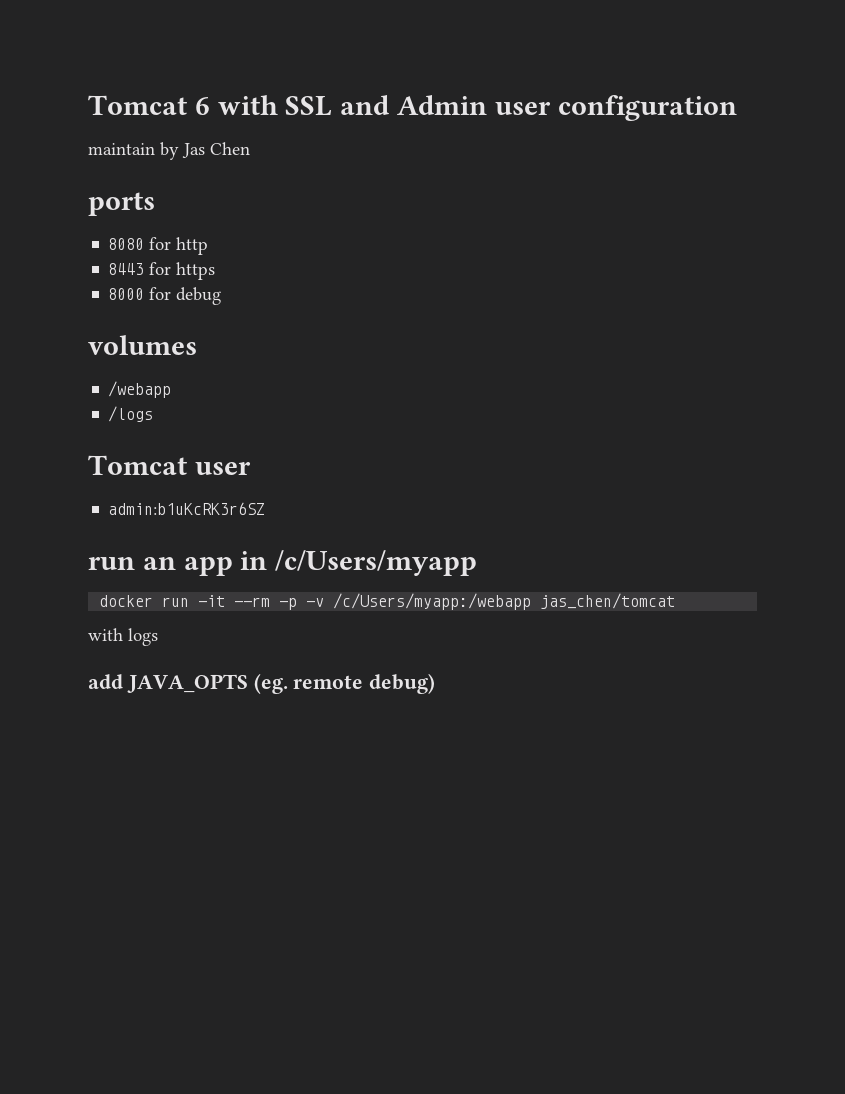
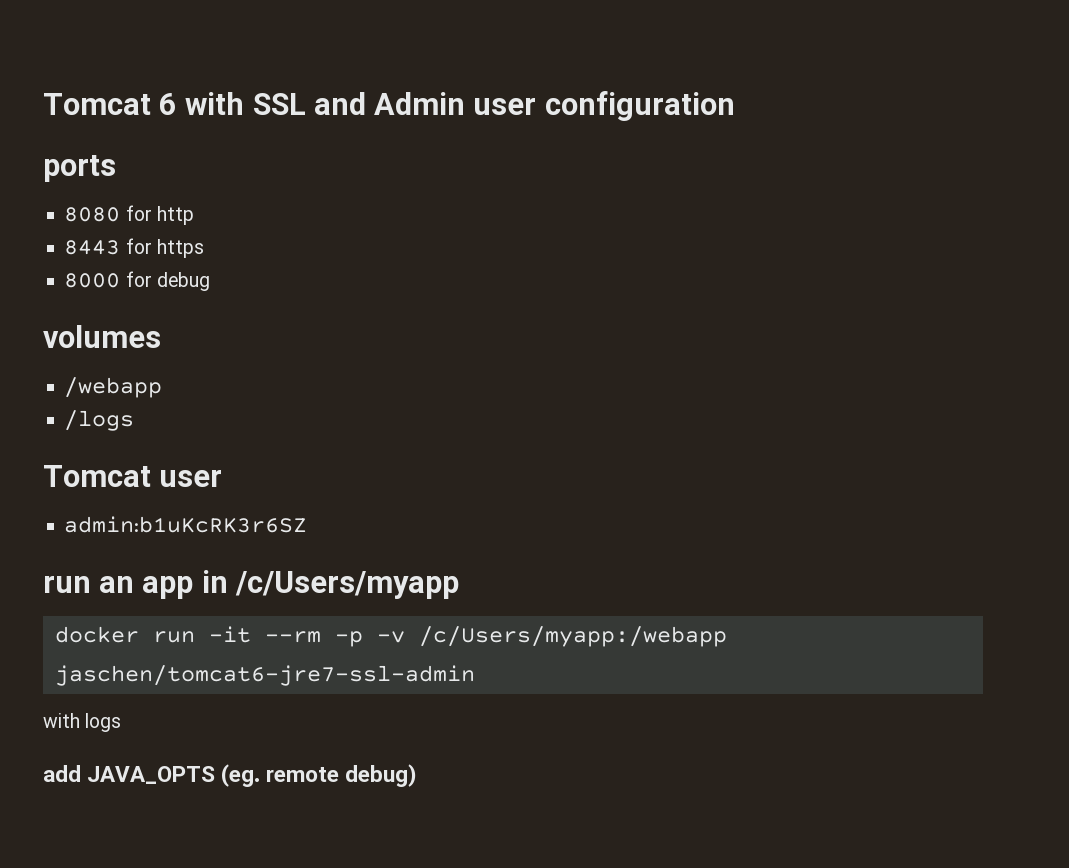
- maintain by Jas Chen
- docker run -it --rm -p -v /c/Users/myapp:/webapp jas_chen/tomcat
+ docker run -it --rm -p -v /c/Users/myapp:/webapp jaschen/tomcat6-jre7-ssl-admin

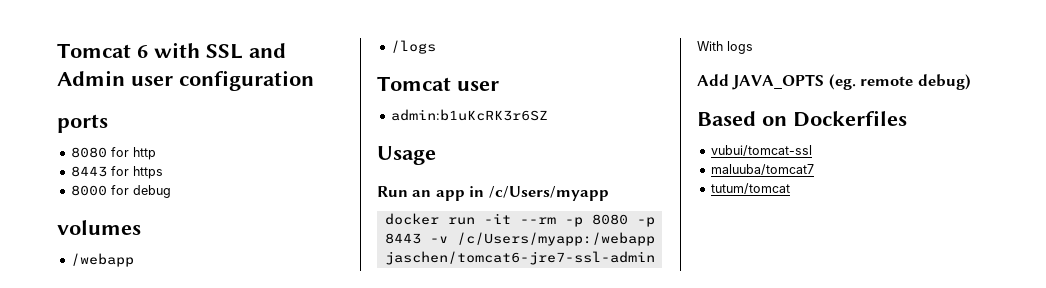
- run an app in /c/Users/myapp
+ Usage
+ Run an app in /c/Users/myapp
- docker run -it --rm -p -v /c/Users/myapp:/webapp jaschen/tomcat6-jre7-ssl-admin
+ docker run -it --rm -p 8080 -p 8443 -v /c/Users/myapp:/webapp jaschen/tomcat6-jre7-ssl-admin
- with logs
+ With logs
- add JAVA_OPTS (eg. remote debug)
+ Add JAVA_OPTS (eg. remote debug)
+ Based on Dockerfiles
+ vubui/tomcat-ssl
+ maluuba/tomcat7
+ tutum/tomcat

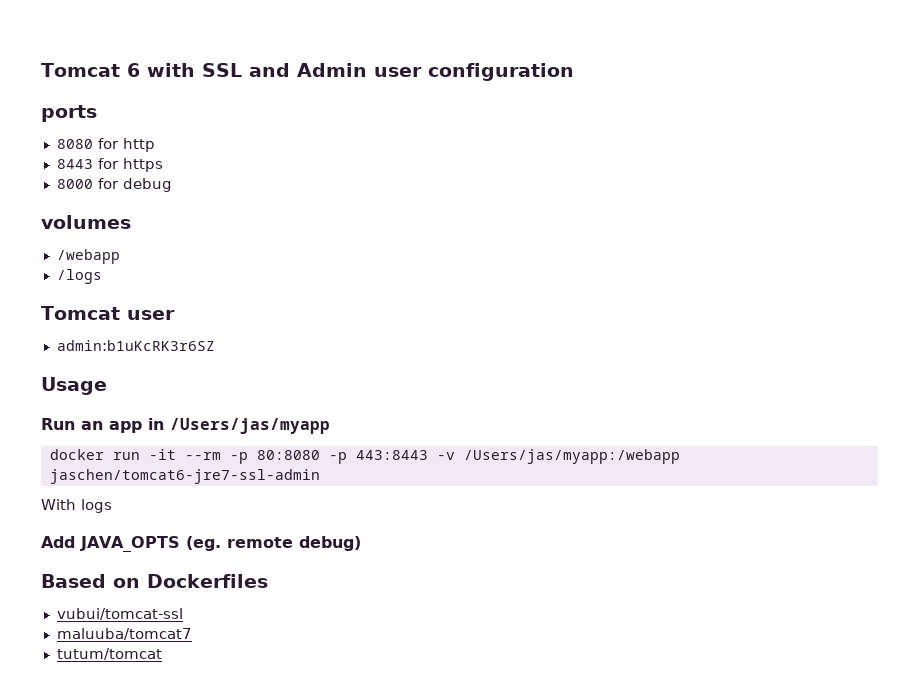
- Run an app in /c/Users/myapp
+ Run an app in /Users/jas/myapp
- docker run -it --rm -p 8080 -p 8443 -v /c/Users/myapp:/webapp jaschen/tomcat6-jre7-ssl-admin
+ docker run -it --rm -p 80:8080 -p 443:8443 -v /Users/jas/myapp:/webapp jaschen/tomcat6-jre7-ssl-admin

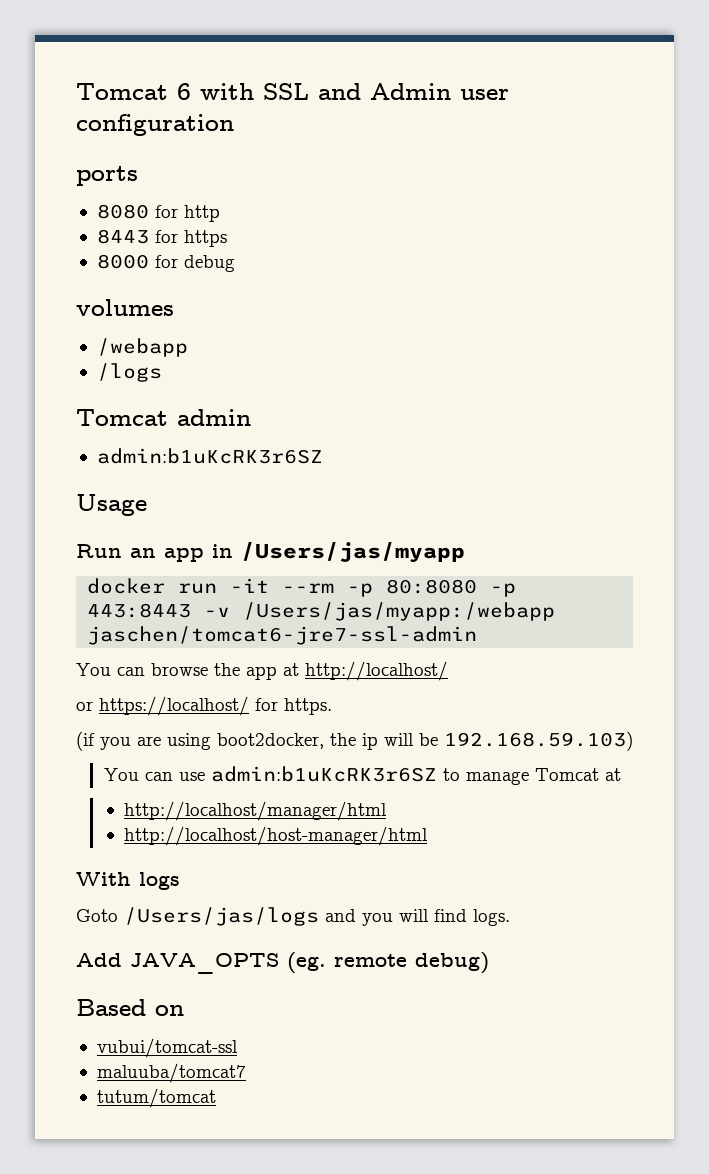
- Tomcat user
+ Tomcat admin
+ You can browse the app at http://localhost/
+ or https://localhost/ for https.
+ (if you are using boot2docker, the ip will be 192.168.59.103)
+ You can use admin:b1uKcRK3r6SZ to manage Tomcat at
+ http://localhost/manager/html
+ http://localhost/host-manager/html
  With logs
+ Goto /Users/jas/logs and you will find logs.
- Based on Dockerfiles
+ Based on

